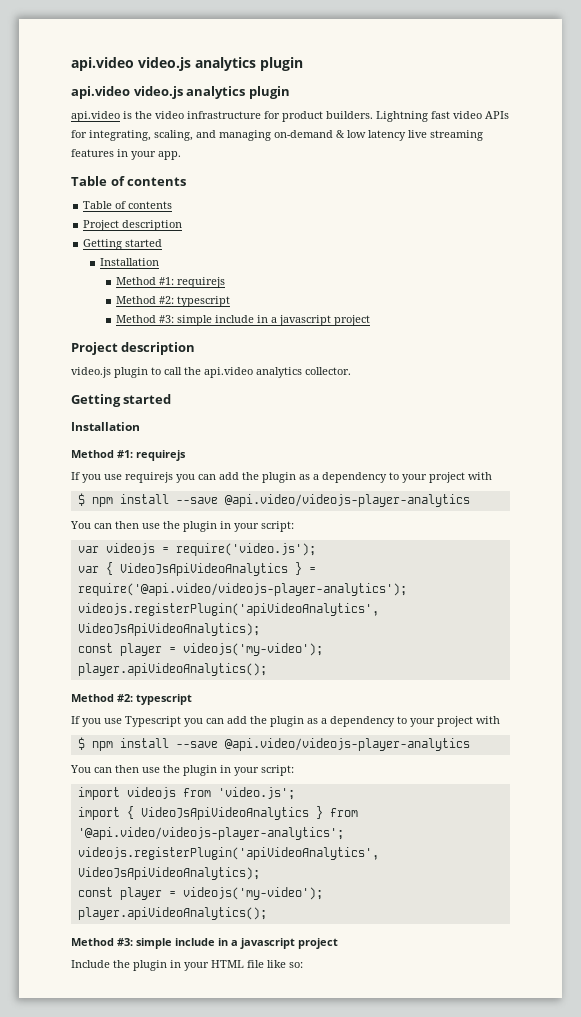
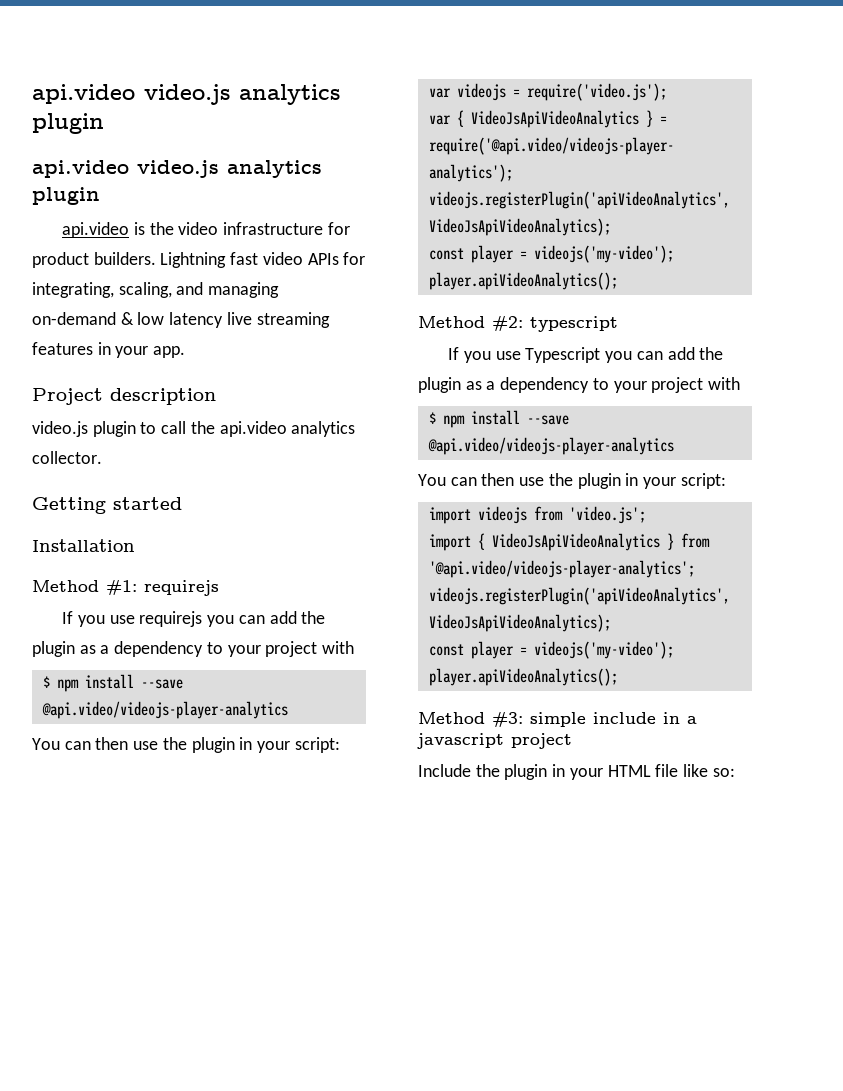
  Lightning fast video APIs for integrating, scaling, and managing on-demand & low latency live streaming features in your app.
- Table of contents
- Table of contents
- Project description
- Getting started
- Installation
- Method #1: requirejs
- Method #2: typescript
- Method #3: simple include in a javascript project

